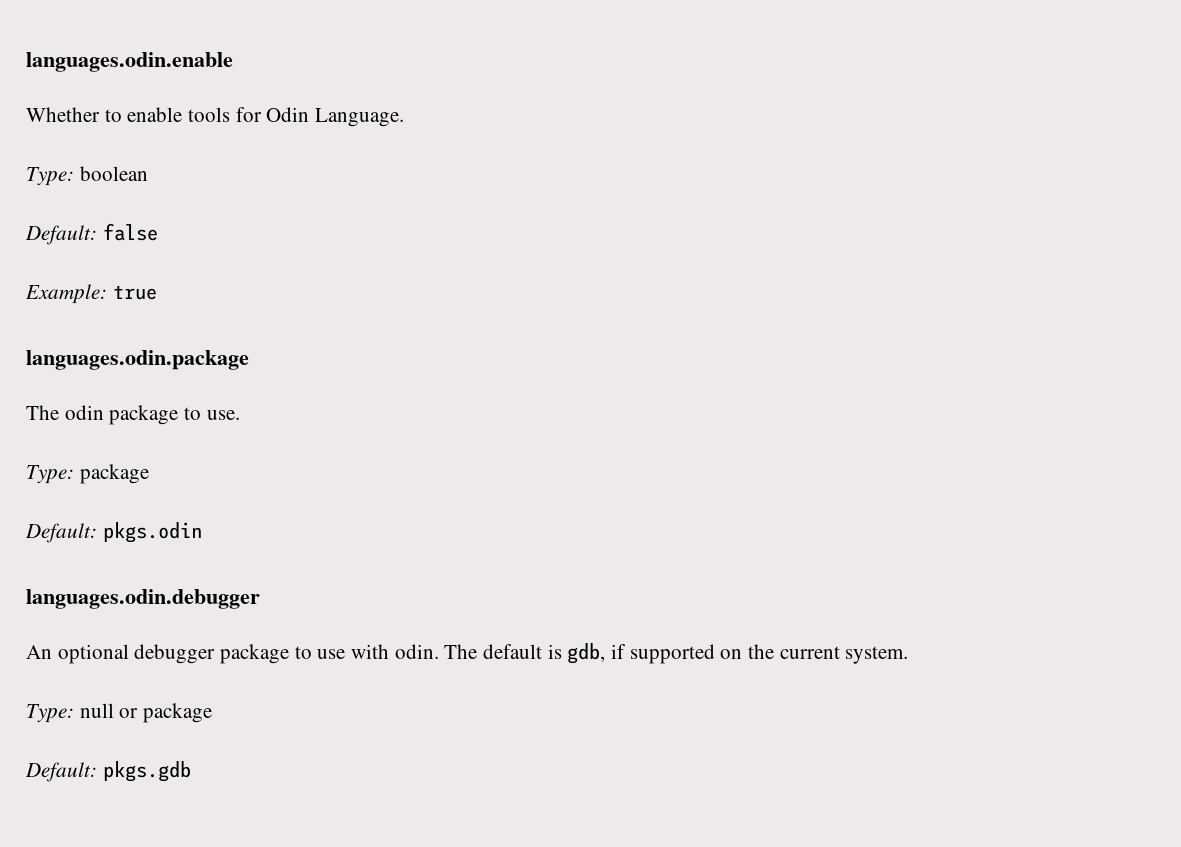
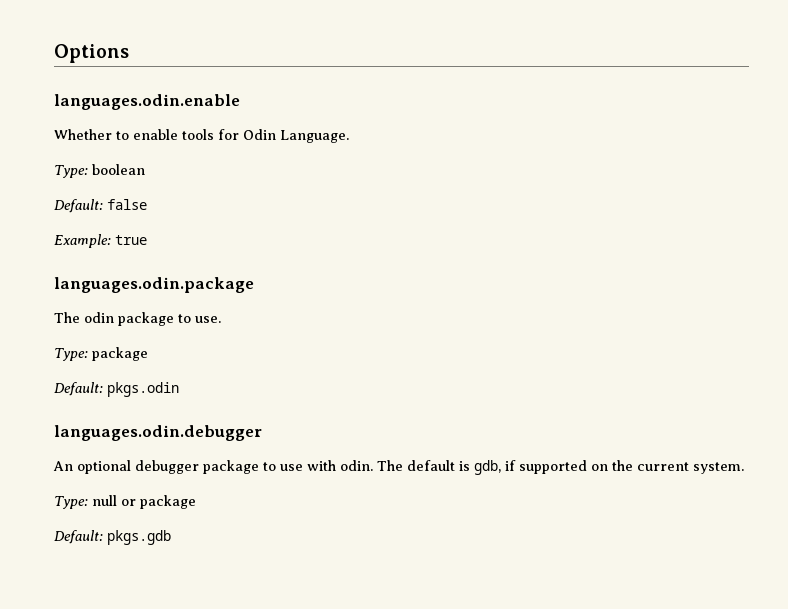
+ Options

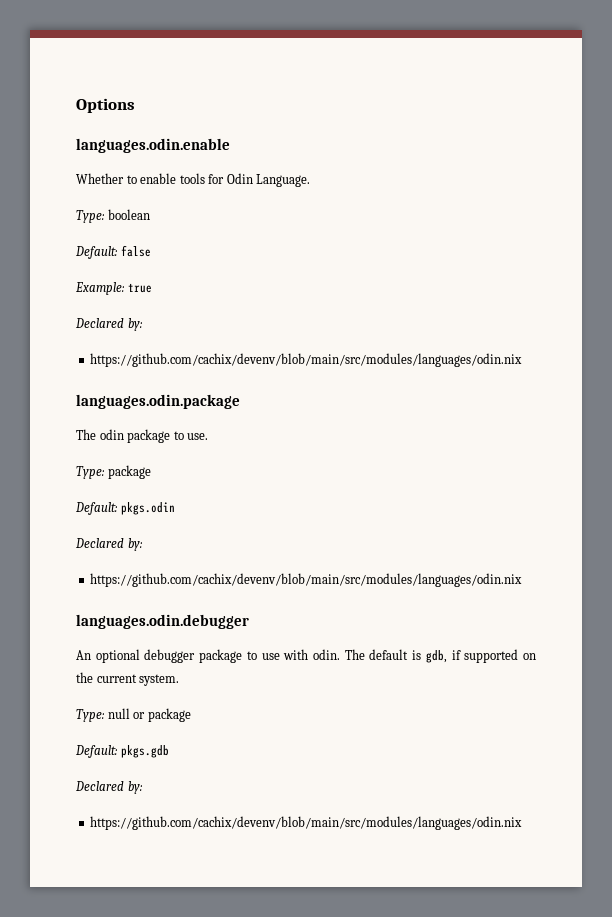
  Example: true
+ Declared by:
+ https://github.com/cachix/devenv/blob/main/src/modules/languages/odin.nix
  Default: pkgs.odin
+ Declared by:
+ https://github.com/cachix/devenv/blob/main/src/modules/languages/odin.nix
  Default: pkgs.gdb
+ Declared by:
+ https://github.com/cachix/devenv/blob/main/src/modules/languages/odin.nix

